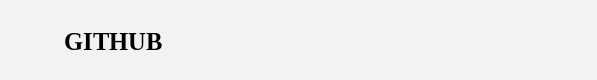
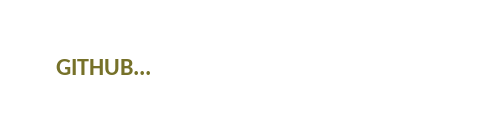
- GITHUB
+ GITHUB...

